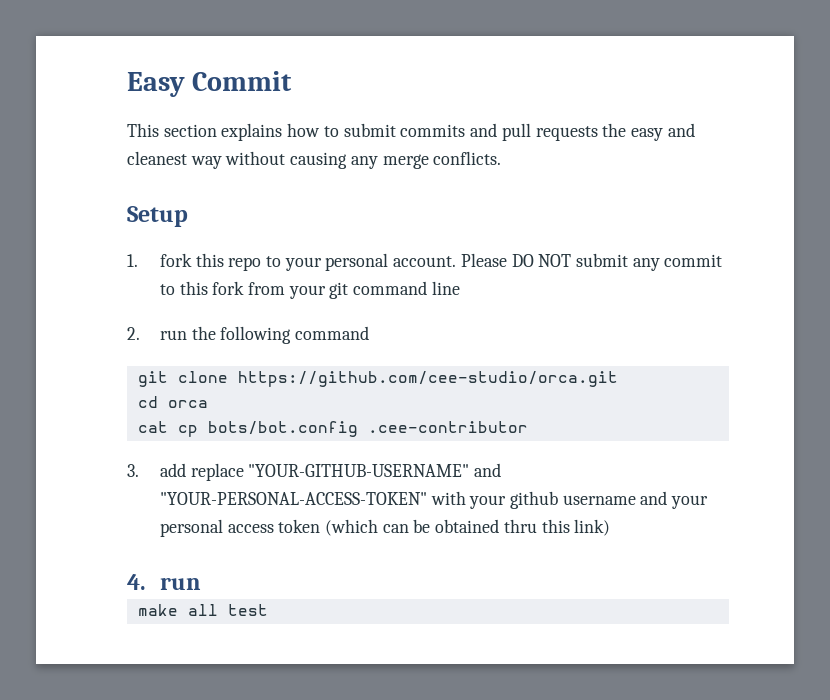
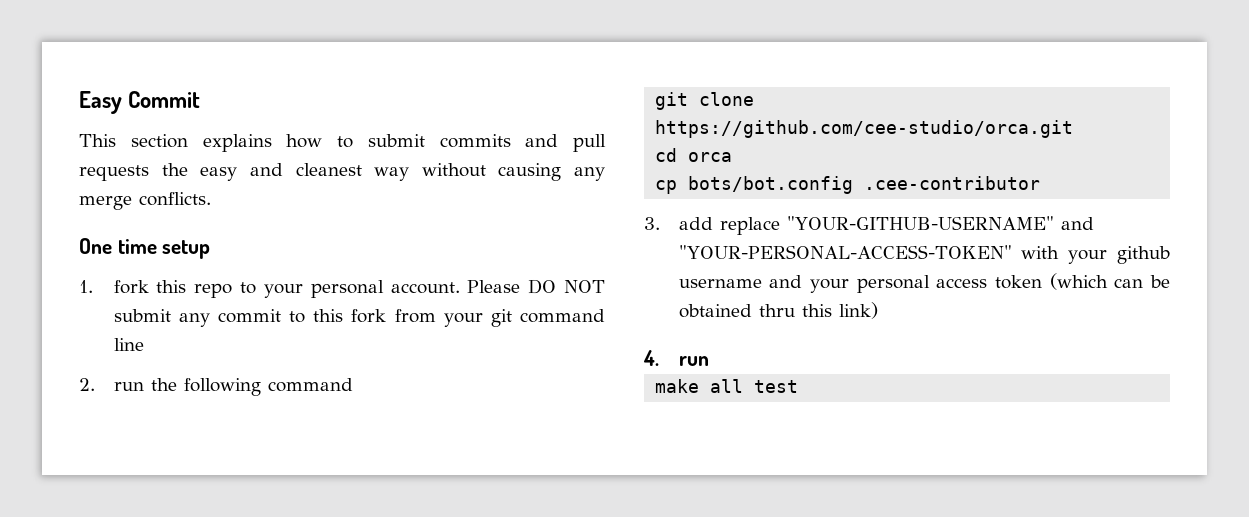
- Setup
+ One time setup
- cat cp bots/bot.config .cee-contributor
+ cp bots/bot.config .cee-contributor

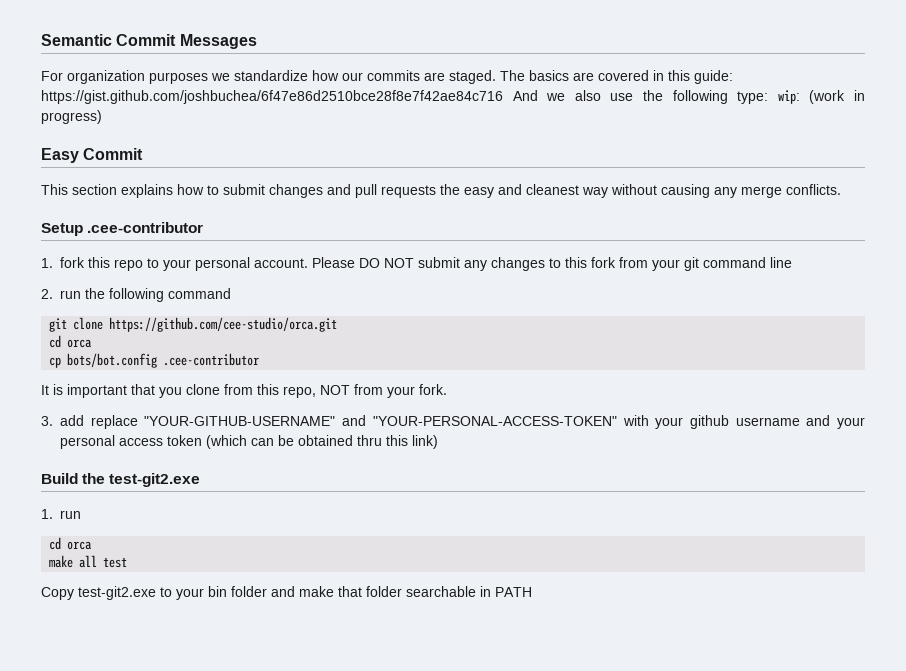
+ Semantic Commit Messages
+ For organization purposes we standardize how our commits are staged. The basics are covered in this guide: https://gist.github.com/joshbuchea/6f47e86d2510bce28f8e7f42ae84c716 And we also use the following type: wip: (work in progress)
- This section explains how to submit commits and pull requests the easy and cleanest way without causing any merge conflicts.
+ This section explains how to submit changes and pull requests the easy and cleanest way without causing any merge conflicts.
- One time setup
+ Setup .cee-contributor
- Please DO NOT submit any commit to this fork from your git command line
+ Please DO NOT submit any changes to this fork from your git command line
+ It is important that you clone from this repo, NOT from your fork.
- 4. run
+ Build the test-git2.exe
+ 1. run
+ cd orca
+ Copy test-git2.exe to your bin folder and make that folder searchable in PATH

